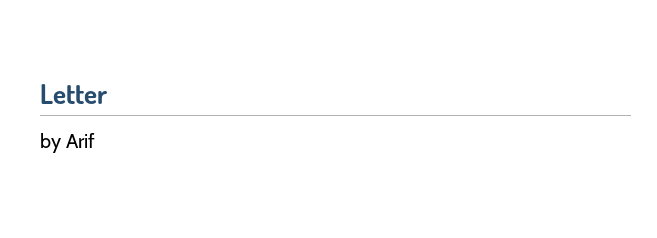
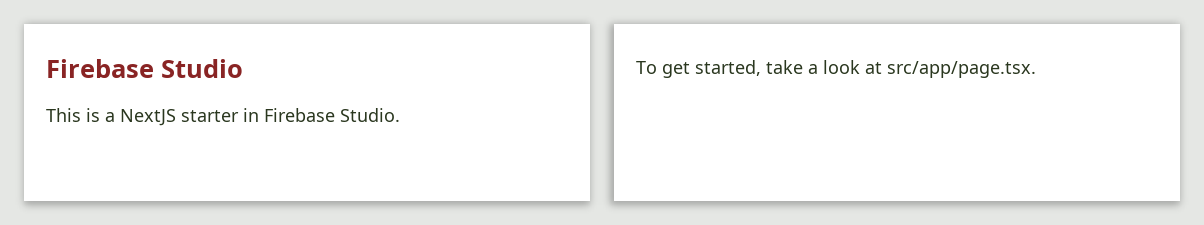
- Letter
- by Arif
+ Firebase Studio
+ This is a NextJS starter in Firebase Studio.
+ To get started, take a look at src/app/page.tsx.

